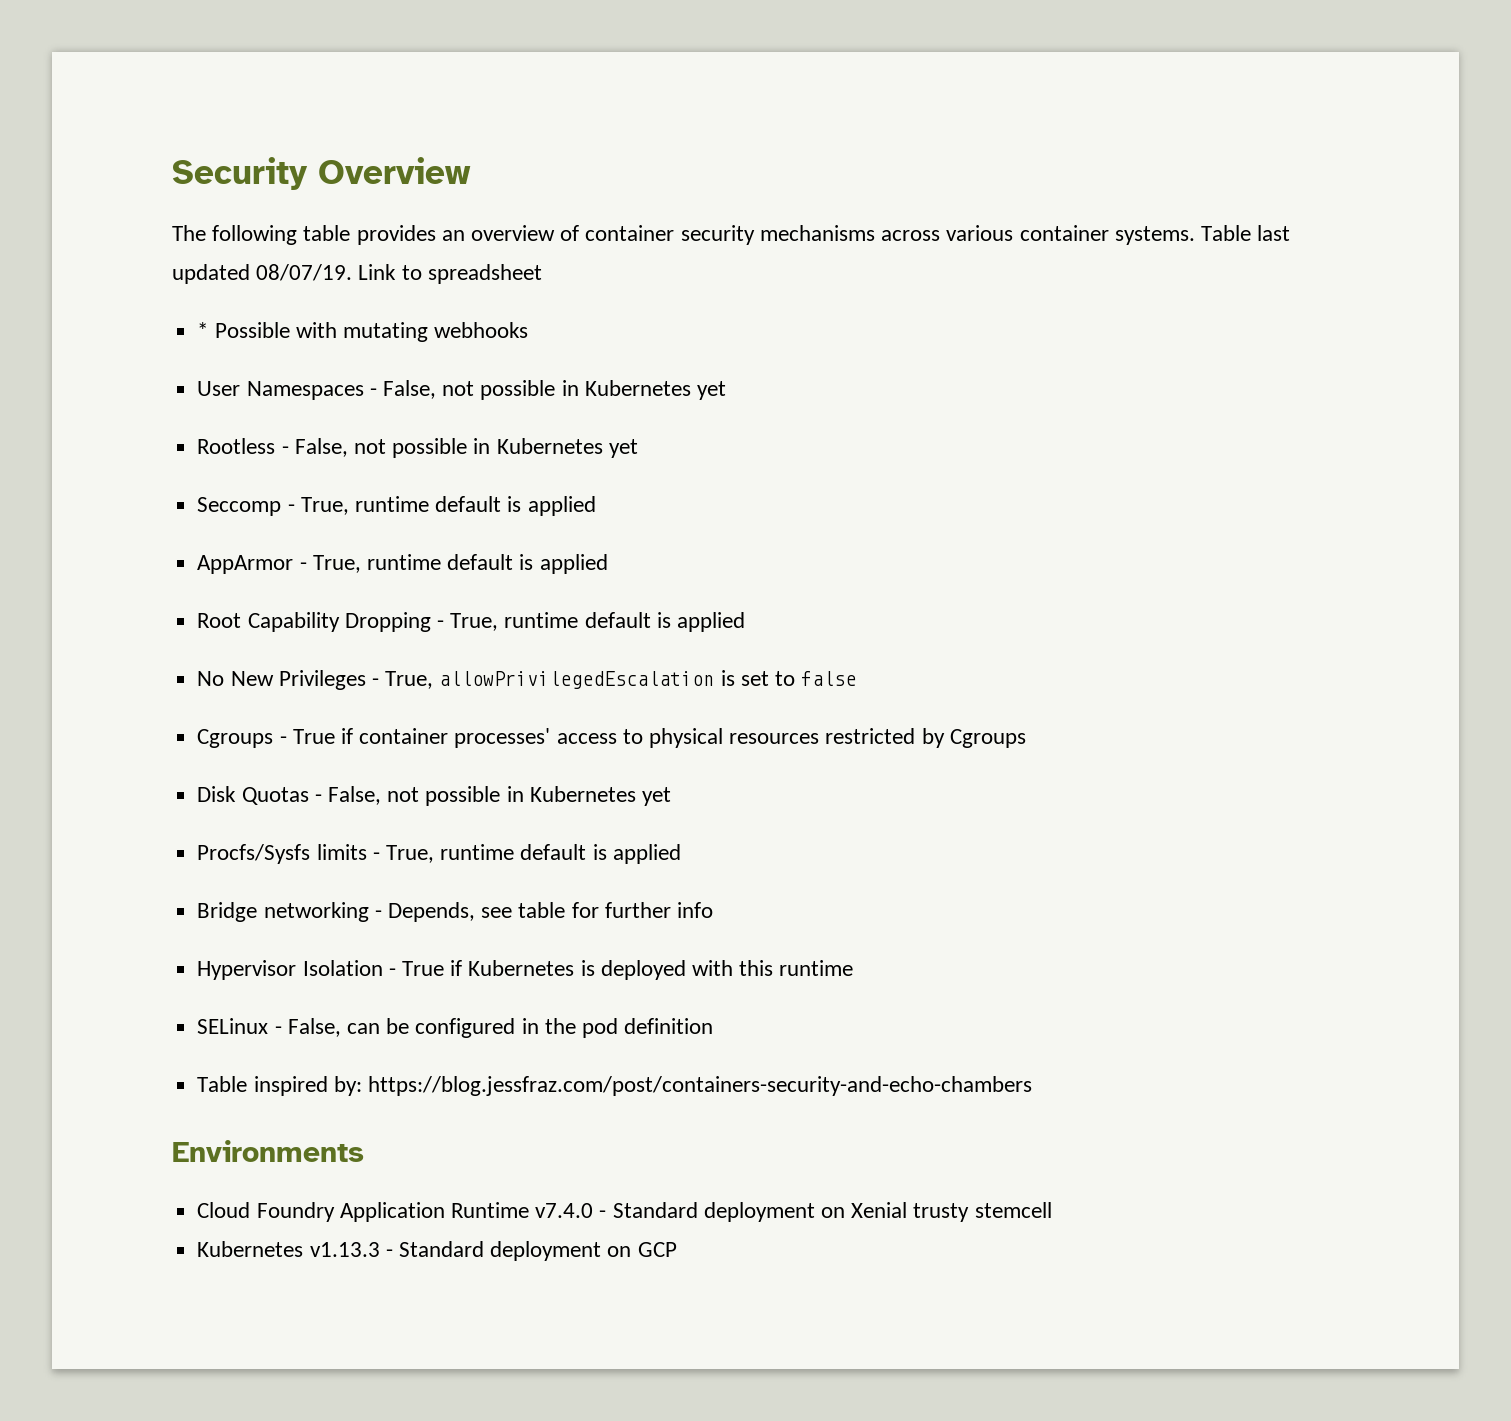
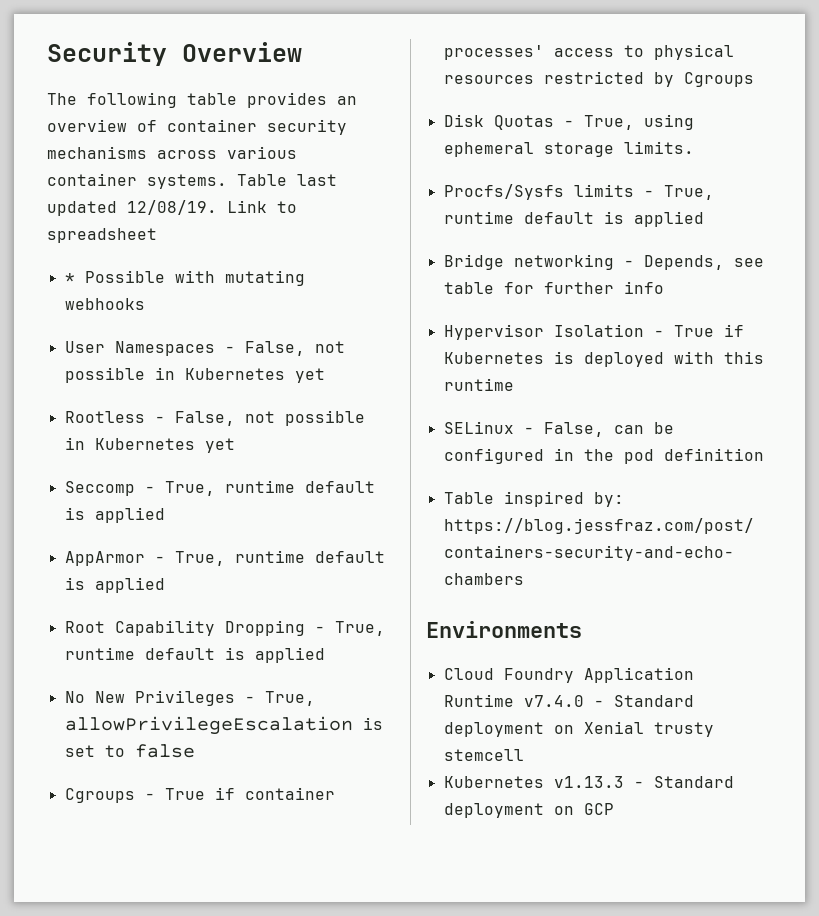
- Table last updated 08/07/19.
+ Table last updated 12/08/19.
- No New Privileges - True, allowPrivilegedEscalation is set to false
+ No New Privileges - True, allowPrivilegeEscalation is set to false
- Disk Quotas - False, not possible in Kubernetes yet
+ Disk Quotas - True, using ephemeral storage limits.

